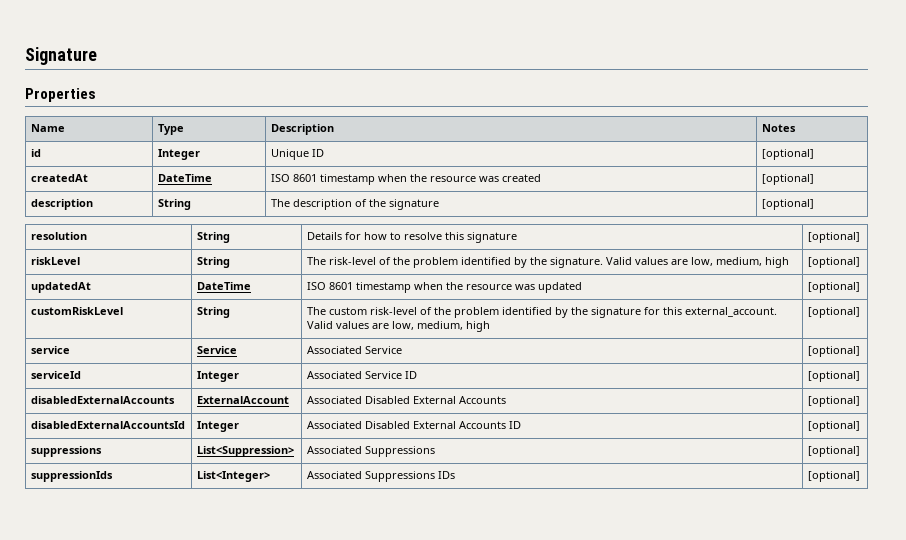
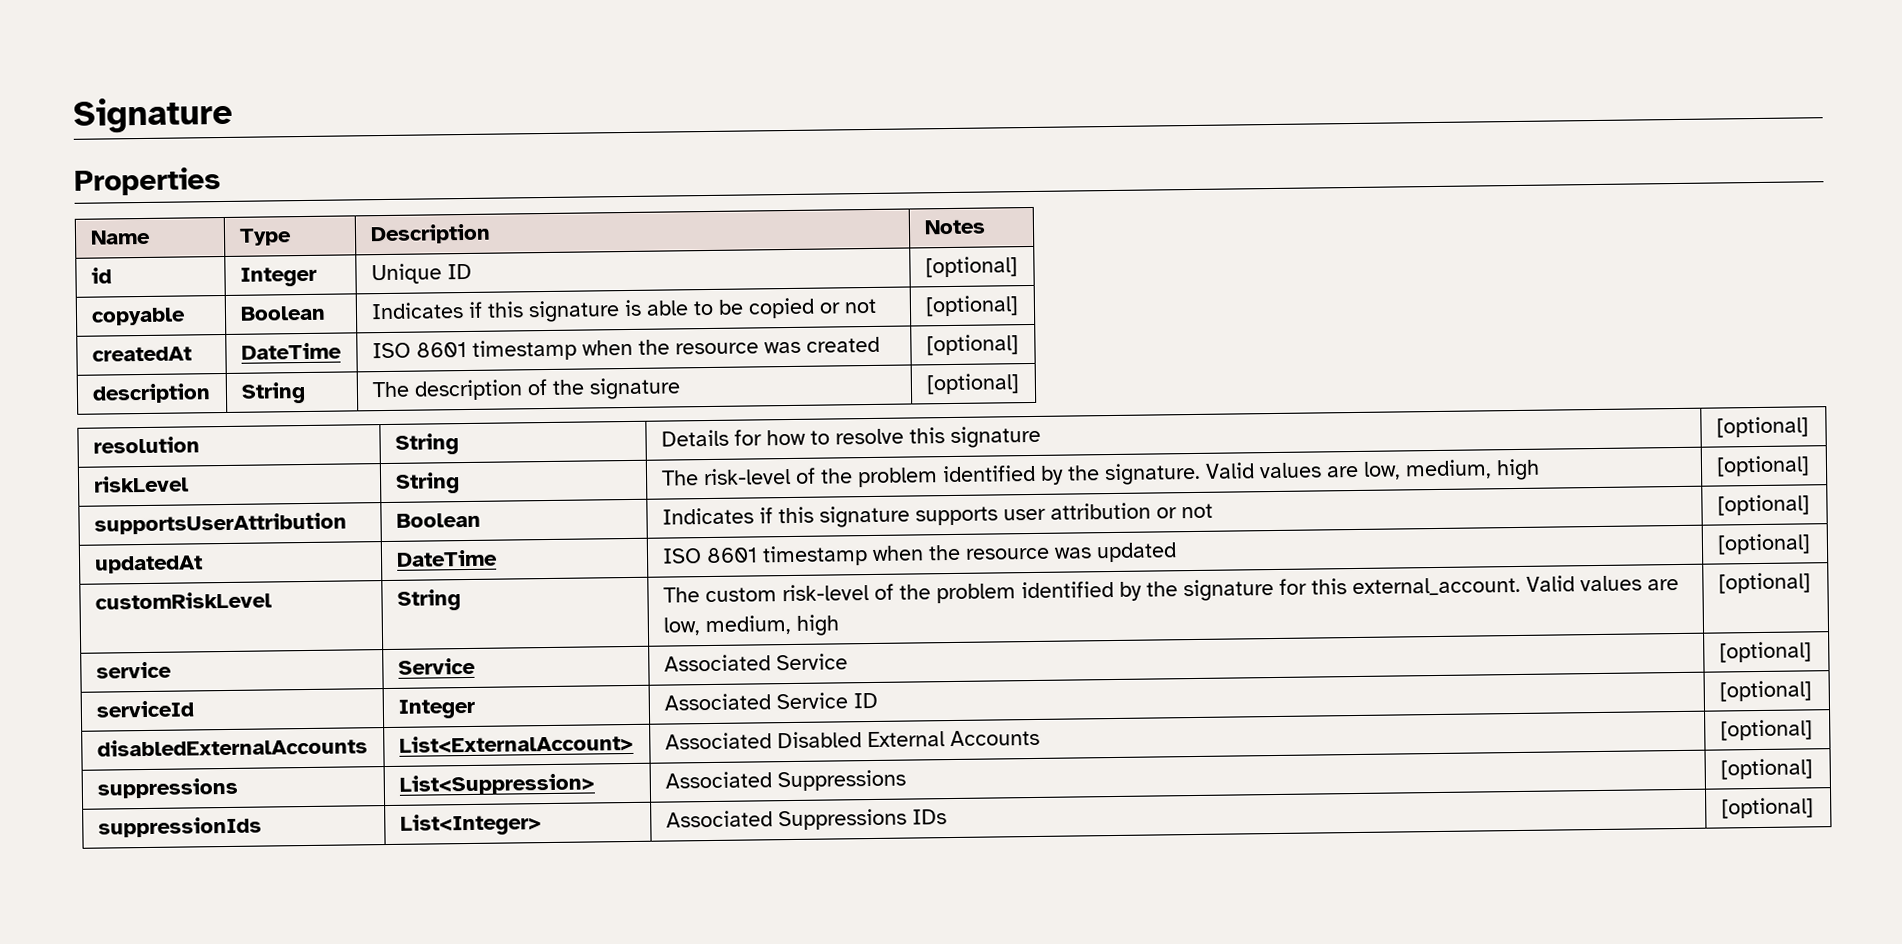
+ copyable | Boolean | Indicates if this signature is able to be copied or not | [optional]
+ supportsUserAttribution | Boolean | Indicates if this signature supports user attribution or not | [optional]
- disabledExternalAccounts | ExternalAccount | Associated Disabled External Accounts | [optional]
+ disabledExternalAccounts | List<ExternalAccount> | Associated Disabled External Accounts | [optional]
- disabledExternalAccountsId | Integer | Associated Disabled External Accounts ID | [optional]

